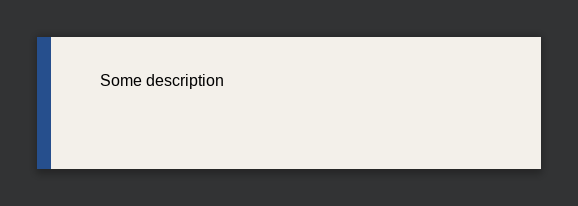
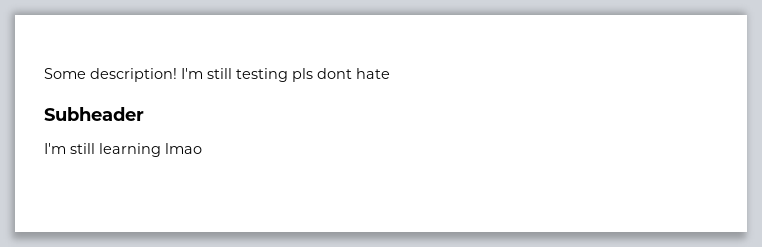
- Some description
+ Some description! I'm still testing pls dont hate
+ Subheader
+ I'm still learning lmao

